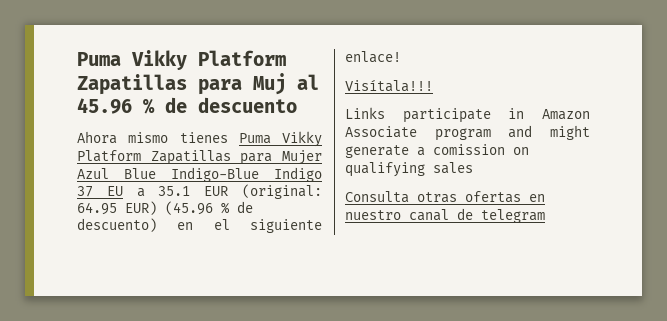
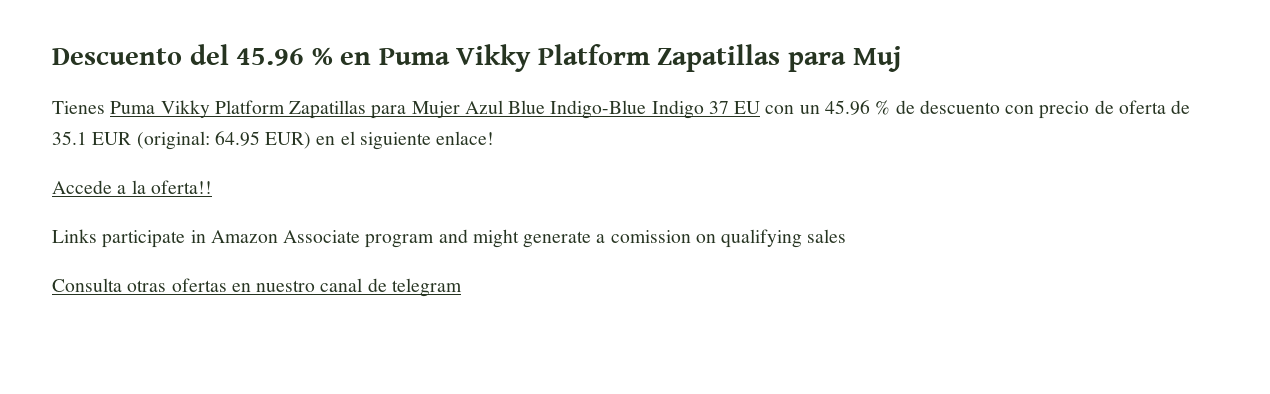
- Puma Vikky Platform Zapatillas para Muj al 45.96 % de descuento
- Ahora mismo tienes Puma Vikky Platform Zapatillas para Mujer Azul Blue Indigo-Blue Indigo 37 EU a 35.1 EUR (original: 64.95 EUR) (45.96 % de descuento) en el siguiente enlace!
+ Descuento del 45.96 % en Puma Vikky Platform Zapatillas para Muj
+ Tienes Puma Vikky Platform Zapatillas para Mujer Azul Blue Indigo-Blue Indigo 37 EU con un 45.96 % de descuento con precio de oferta de 35.1 EUR (original: 64.95 EUR) en el siguiente enlace!
- Visítala!!!
+ Accede a la oferta!!

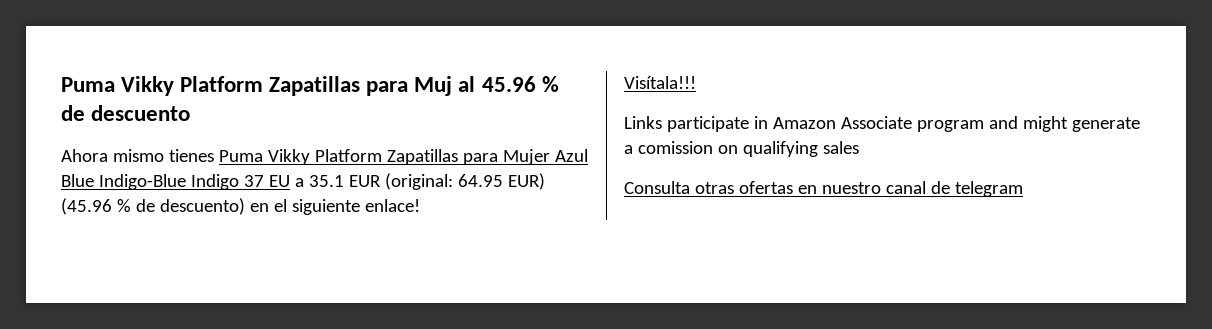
- Descuento del 45.96 % en Puma Vikky Platform Zapatillas para Muj
- Tienes Puma Vikky Platform Zapatillas para Mujer Azul Blue Indigo-Blue Indigo 37 EU con un 45.96 % de descuento con precio de oferta de 35.1 EUR (original: 64.95 EUR) en el siguiente enlace!
+ Puma Vikky Platform Zapatillas para Muj al 45.96 % de descuento
+ Ahora mismo tienes Puma Vikky Platform Zapatillas para Mujer Azul Blue Indigo-Blue Indigo 37 EU a 35.1 EUR (original: 64.95 EUR) (45.96 % de descuento) en el siguiente enlace!
- Accede a la oferta!!
+ Visítala!!!

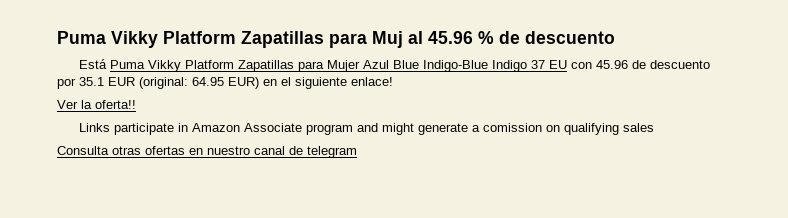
- Ahora mismo tienes Puma Vikky Platform Zapatillas para Mujer Azul Blue Indigo-Blue Indigo 37 EU a 35.1 EUR (original: 64.95 EUR) (45.96 % de descuento) en el siguiente enlace!
+ Está Puma Vikky Platform Zapatillas para Mujer Azul Blue Indigo-Blue Indigo 37 EU con 45.96 de descuento por 35.1 EUR (original: 64.95 EUR) en el siguiente enlace!
- Visítala!!!
+ Ver la oferta!!

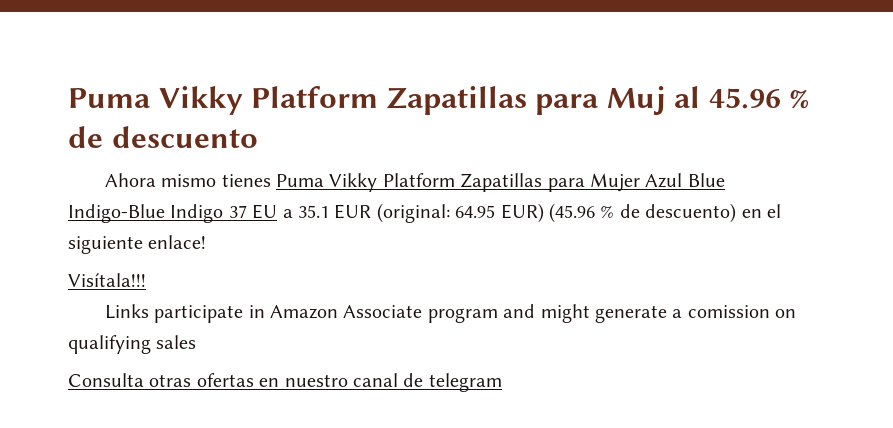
- Está Puma Vikky Platform Zapatillas para Mujer Azul Blue Indigo-Blue Indigo 37 EU con 45.96 de descuento por 35.1 EUR (original: 64.95 EUR) en el siguiente enlace!
+ Ahora mismo tienes Puma Vikky Platform Zapatillas para Mujer Azul Blue Indigo-Blue Indigo 37 EU a 35.1 EUR (original: 64.95 EUR) (45.96 % de descuento) en el siguiente enlace!
- Ver la oferta!!
+ Visítala!!!

